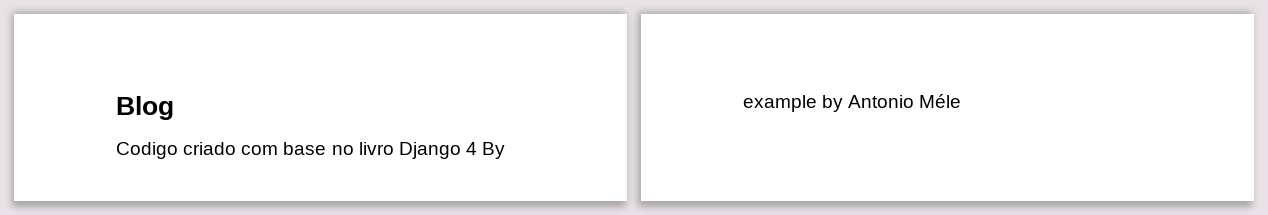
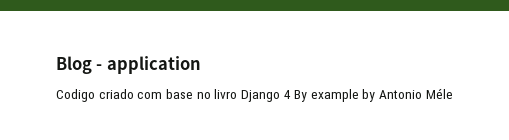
- Blog
+ Blog - application

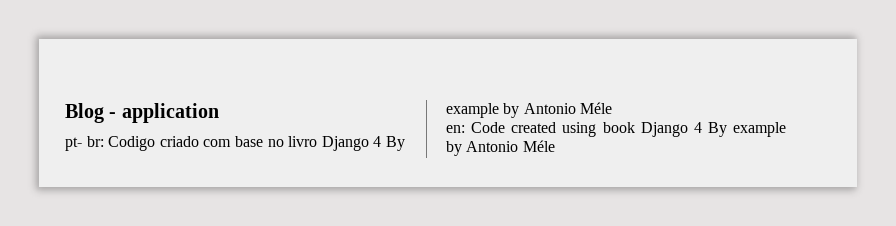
- Codigo criado com base no livro Django 4 By example by Antonio Méle
+ pt- br: Codigo criado com base no livro Django 4 By example by Antonio Méle
+ en: Code created using book Django 4 By example by Antonio Méle

